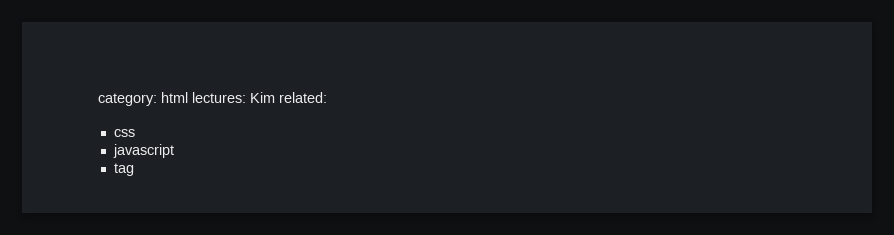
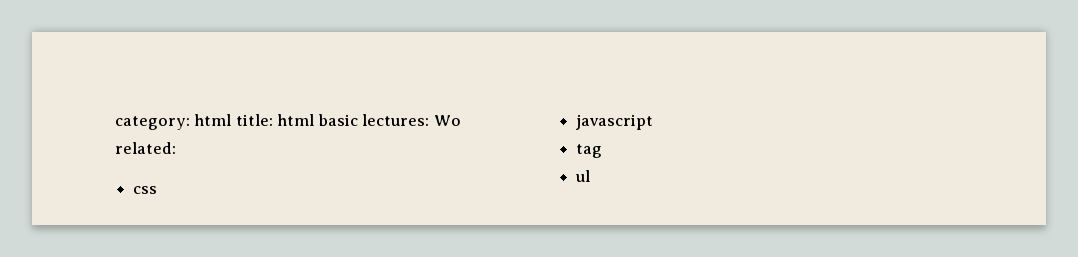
- category: html lectures: Kim related:
+ category: html title: html basic lectures: Wo related:
+ ul

